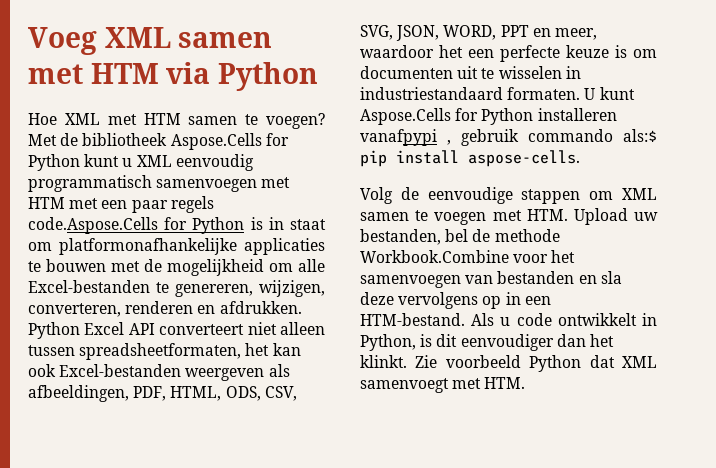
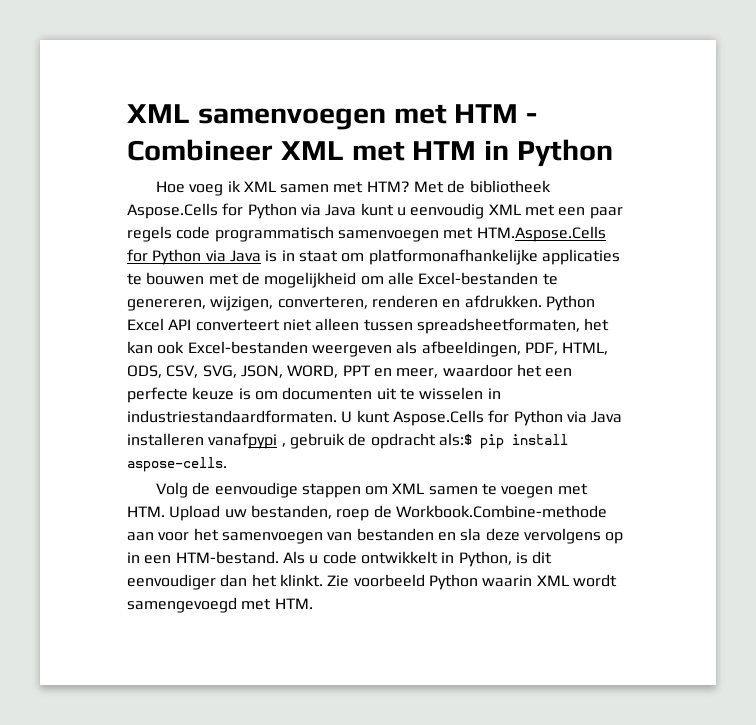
- Voeg XML samen met HTM via Python
- Hoe XML met HTM samen te voegen?
+ XML samenvoegen met HTM - Combineer XML met HTM in Python
+ Hoe voeg ik XML samen met HTM?
- Met de bibliotheek Aspose.Cells for Python kunt u XML eenvoudig programmatisch samenvoegen met HTM met een paar regels code.Aspose.Cells for Python is in staat om platformonafhankelijke applicaties te bouwen met de mogelijkheid om alle Excel-bestanden te genereren, wijzigen, converteren, renderen en afdrukken.
+ Met de bibliotheek Aspose.Cells for Python via Java kunt u eenvoudig XML met een paar regels code programmatisch samenvoegen met HTM.Aspose.Cells for Python via Java is in staat om platformonafhankelijke applicaties te bouwen met de mogelijkheid om alle Excel-bestanden te genereren, wijzigen, converteren, renderen en afdrukken.
- Python Excel API converteert niet alleen tussen spreadsheetformaten, het kan ook Excel-bestanden weergeven als afbeeldingen, PDF, HTML, ODS, CSV, SVG, JSON, WORD, PPT en meer, waardoor het een perfecte keuze is om documenten uit te wisselen in industriestandaard formaten.
+ Python Excel API converteert niet alleen tussen spreadsheetformaten, het kan ook Excel-bestanden weergeven als afbeeldingen, PDF, HTML, ODS, CSV, SVG, JSON, WORD, PPT en meer, waardoor het een perfecte keuze is om documenten uit te wisselen in industriestandaardformaten.
- U kunt Aspose.Cells for Python installeren vanafpypi , gebruik commando als:$ pip install aspose-cells.
+ U kunt Aspose.Cells for Python via Java installeren vanafpypi , gebruik de opdracht als:$ pip install aspose-cells.
- Volg de eenvoudige stappen om XML samen te voegen met HTM. Upload uw bestanden, bel de methode Workbook.Combine voor het samenvoegen van bestanden en sla deze vervolgens op in een HTM-bestand.
+ Volg de eenvoudige stappen om XML samen te voegen met HTM. Upload uw bestanden, roep de Workbook.Combine-methode aan voor het samenvoegen van bestanden en sla deze vervolgens op in een HTM-bestand.
- Zie voorbeeld Python dat XML samenvoegt met HTM.
+ Zie voorbeeld Python waarin XML wordt samengevoegd met HTM.

